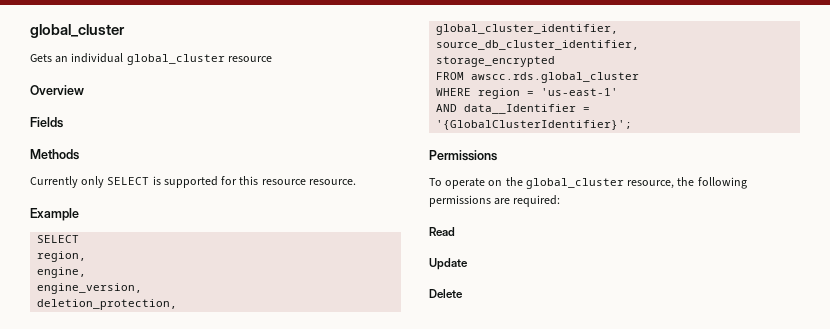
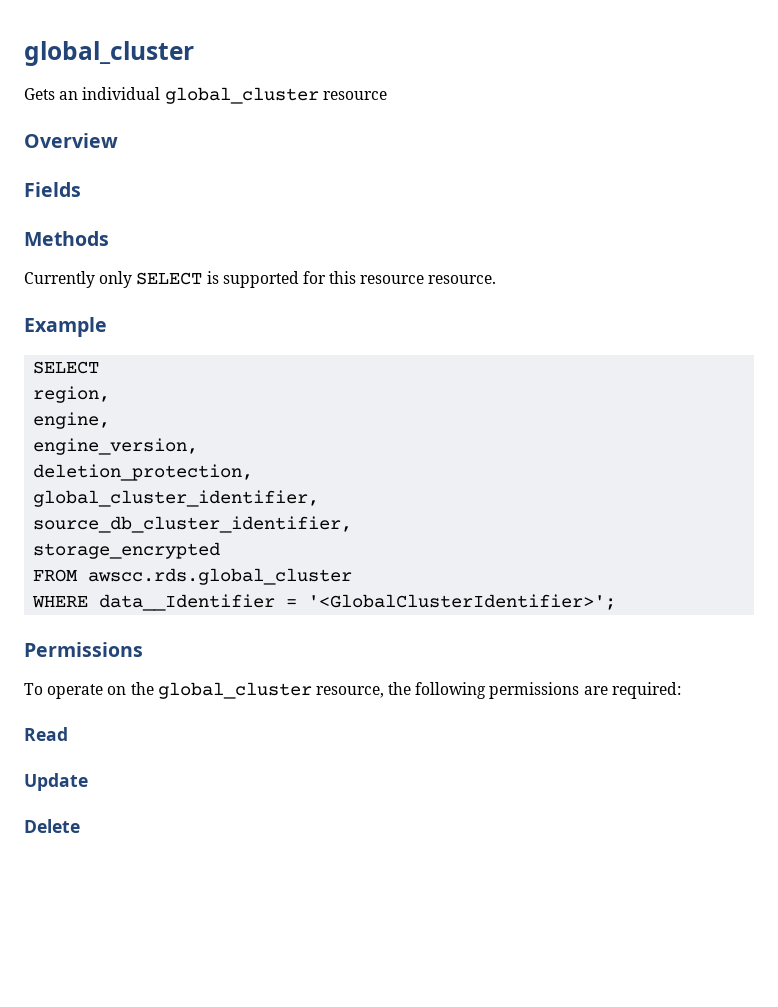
- WHERE region = 'us-east-1'
- AND data__Identifier = '{GlobalClusterIdentifier}';
+ WHERE data__Identifier = '<GlobalClusterIdentifier>';

